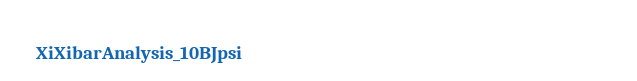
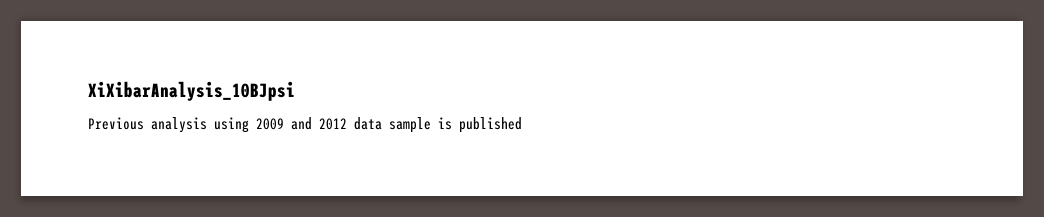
+ Previous analysis using 2009 and 2012 data sample is published

